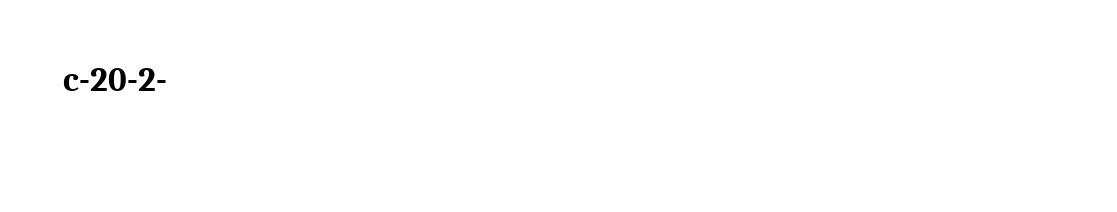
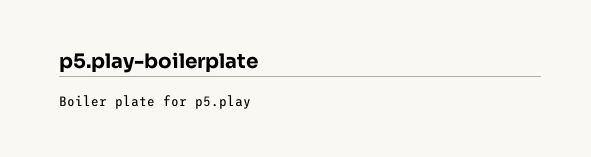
- c-20-2-
+ p5.play-boilerplate
+ Boiler plate for p5.play

